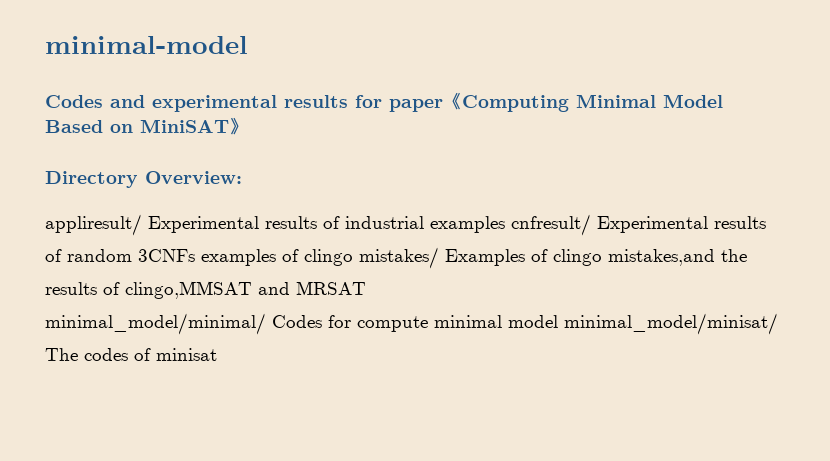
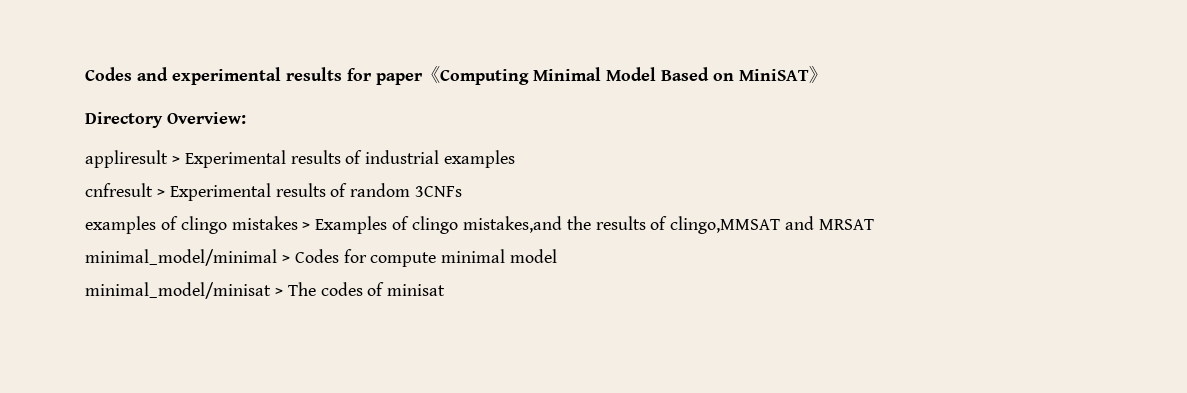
- minimal-model
- appliresult/ Experimental results of industrial examples cnfresult/ Experimental results of random 3CNFs examples of clingo mistakes/ Examples of clingo mistakes,and the results of clingo,MMSAT and MRSAT
+ appliresult > Experimental results of industrial examples
+ cnfresult > Experimental results of random 3CNFs
+ examples of clingo mistakes > Examples of clingo mistakes,and the results of clingo,MMSAT and MRSAT
- minimal_model/minimal/ Codes for compute minimal model minimal_model/minisat/ The codes of minisat
+ minimal_model/minimal > Codes for compute minimal model
+ minimal_model/minisat > The codes of minisat

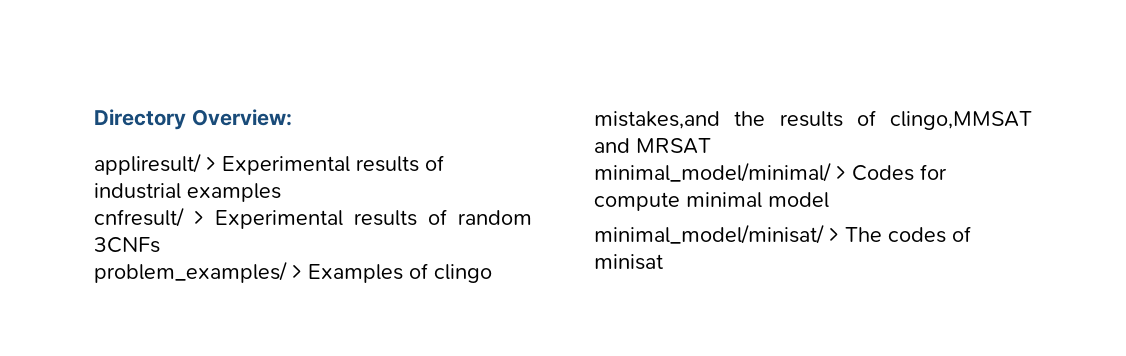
- Codes and experimental results for paper《Computing Minimal Model Based on MiniSAT》
- appliresult > Experimental results of industrial examples
+ appliresult/ > Experimental results of industrial examples
- cnfresult > Experimental results of random 3CNFs
+ cnfresult/ > Experimental results of random 3CNFs
- examples of clingo mistakes > Examples of clingo mistakes,and the results of clingo,MMSAT and MRSAT
+ problem_examples/ > Examples of clingo mistakes,and the results of clingo,MMSAT and MRSAT
- minimal_model/minimal > Codes for compute minimal model
+ minimal_model/minimal/ > Codes for compute minimal model
- minimal_model/minisat > The codes of minisat
+ minimal_model/minisat/ > The codes of minisat

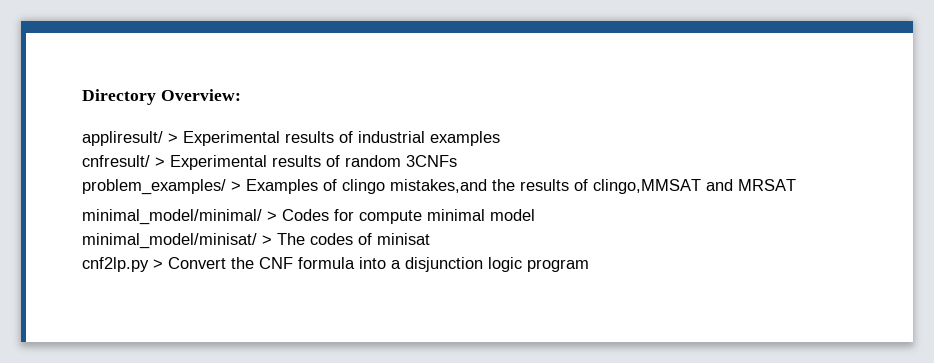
+ cnf2lp.py > Convert the CNF formula into a disjunction logic program

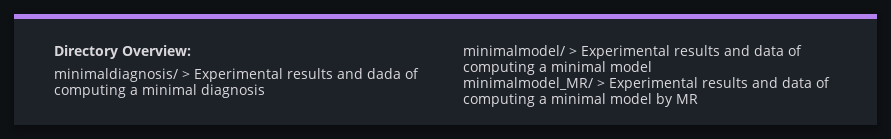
- appliresult/ > Experimental results of industrial examples
- cnfresult/ > Experimental results of random 3CNFs
- problem_examples/ > Examples of clingo mistakes,and the results of clingo,MMSAT and MRSAT
- minimal_model/minimal/ > Codes for compute minimal model
- minimal_model/minisat/ > The codes of minisat
- cnf2lp.py > Convert the CNF formula into a disjunction logic program
+ minimaldiagnosis/ > Experimental results and dada of computing a minimal diagnosis
+ minimalmodel/ > Experimental results and data of computing a minimal model
+ minimalmodel_MR/ > Experimental results and data of computing a minimal model by MR

